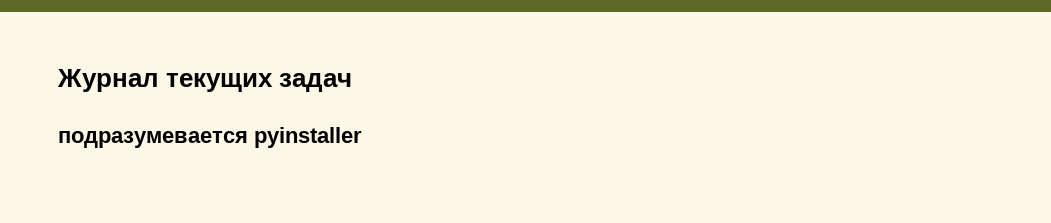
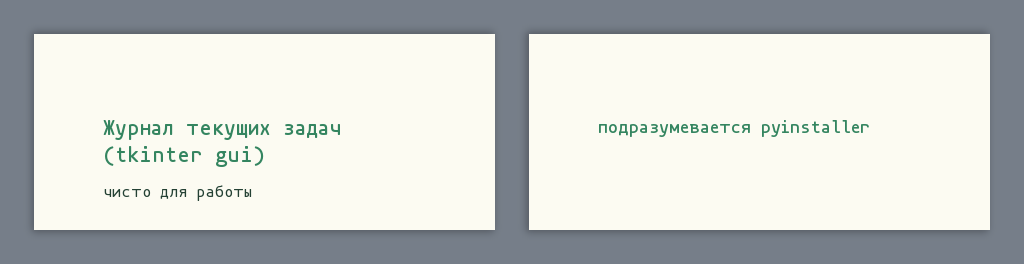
- Журнал текущих задач
+ Журнал текущих задач (tkinter gui)
+ чисто для работы

